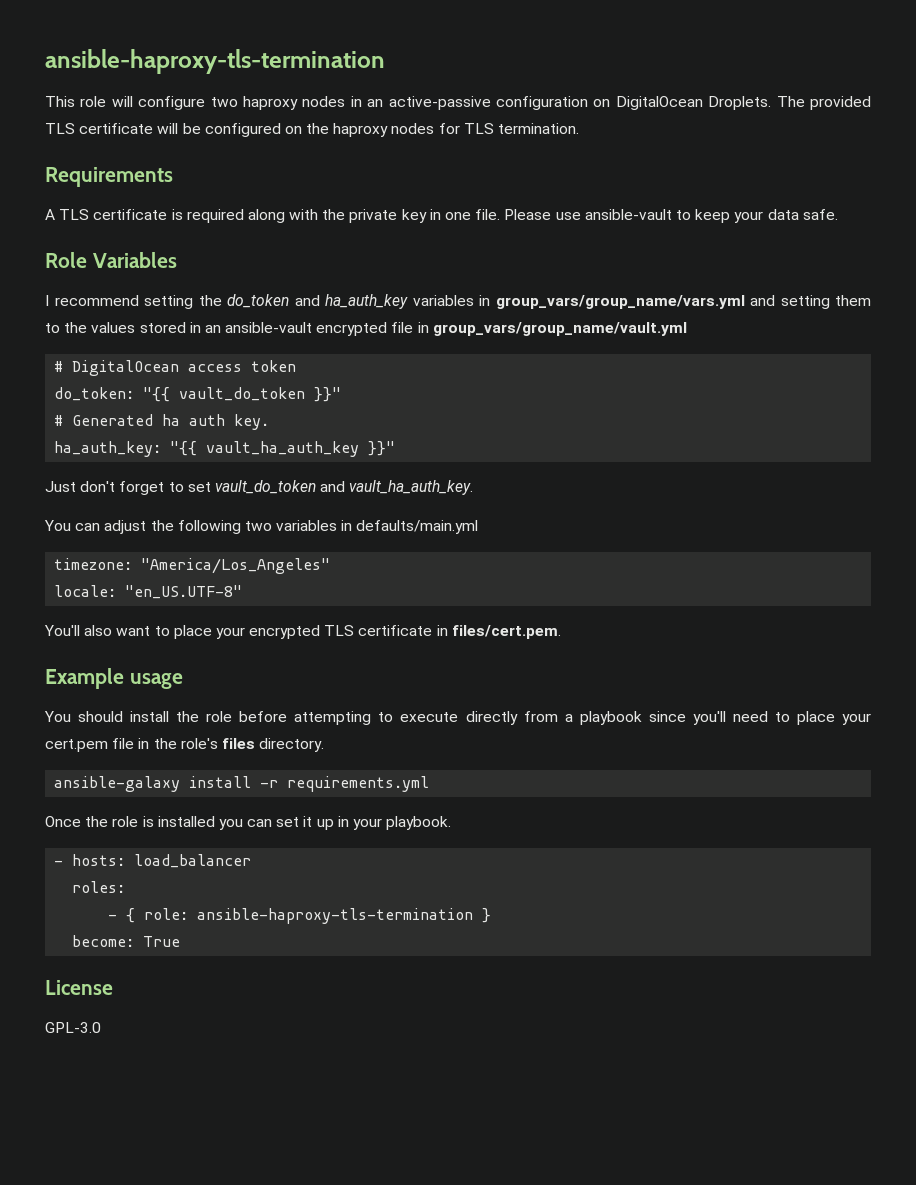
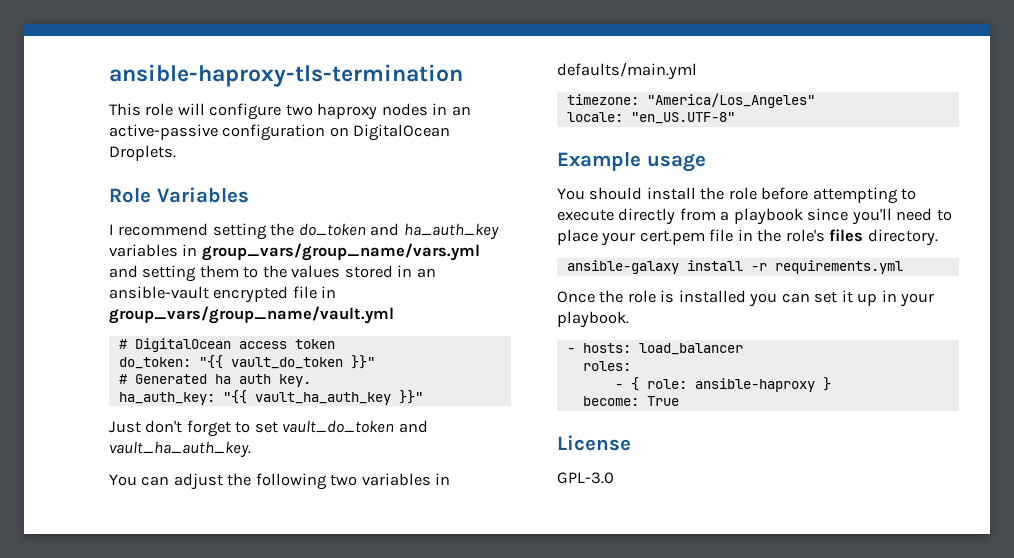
- The provided TLS certificate will be configured on the haproxy nodes for TLS termination.
- Requirements
- A TLS certificate is required along with the private key in one file. Please use ansible-vault to keep your data safe.
- You'll also want to place your encrypted TLS certificate in files/cert.pem.
- - { role: ansible-haproxy-tls-termination }
+ - { role: ansible-haproxy }

